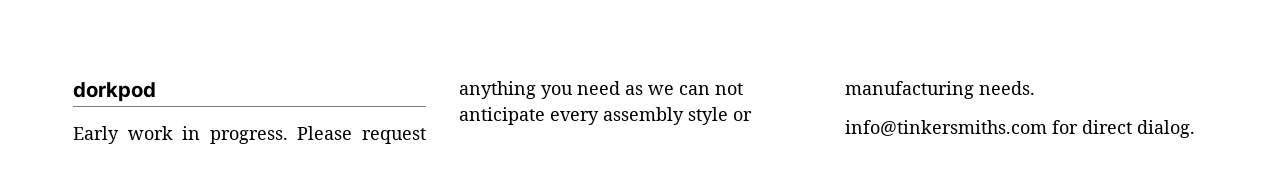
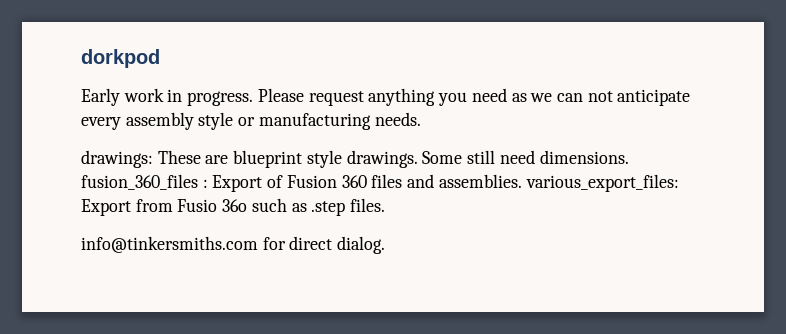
+ drawings: These are blueprint style drawings. Some still need dimensions. fusion_360_files : Export of Fusion 360 files and assemblies. various_export_files: Export from Fusio 36o such as .step files.

